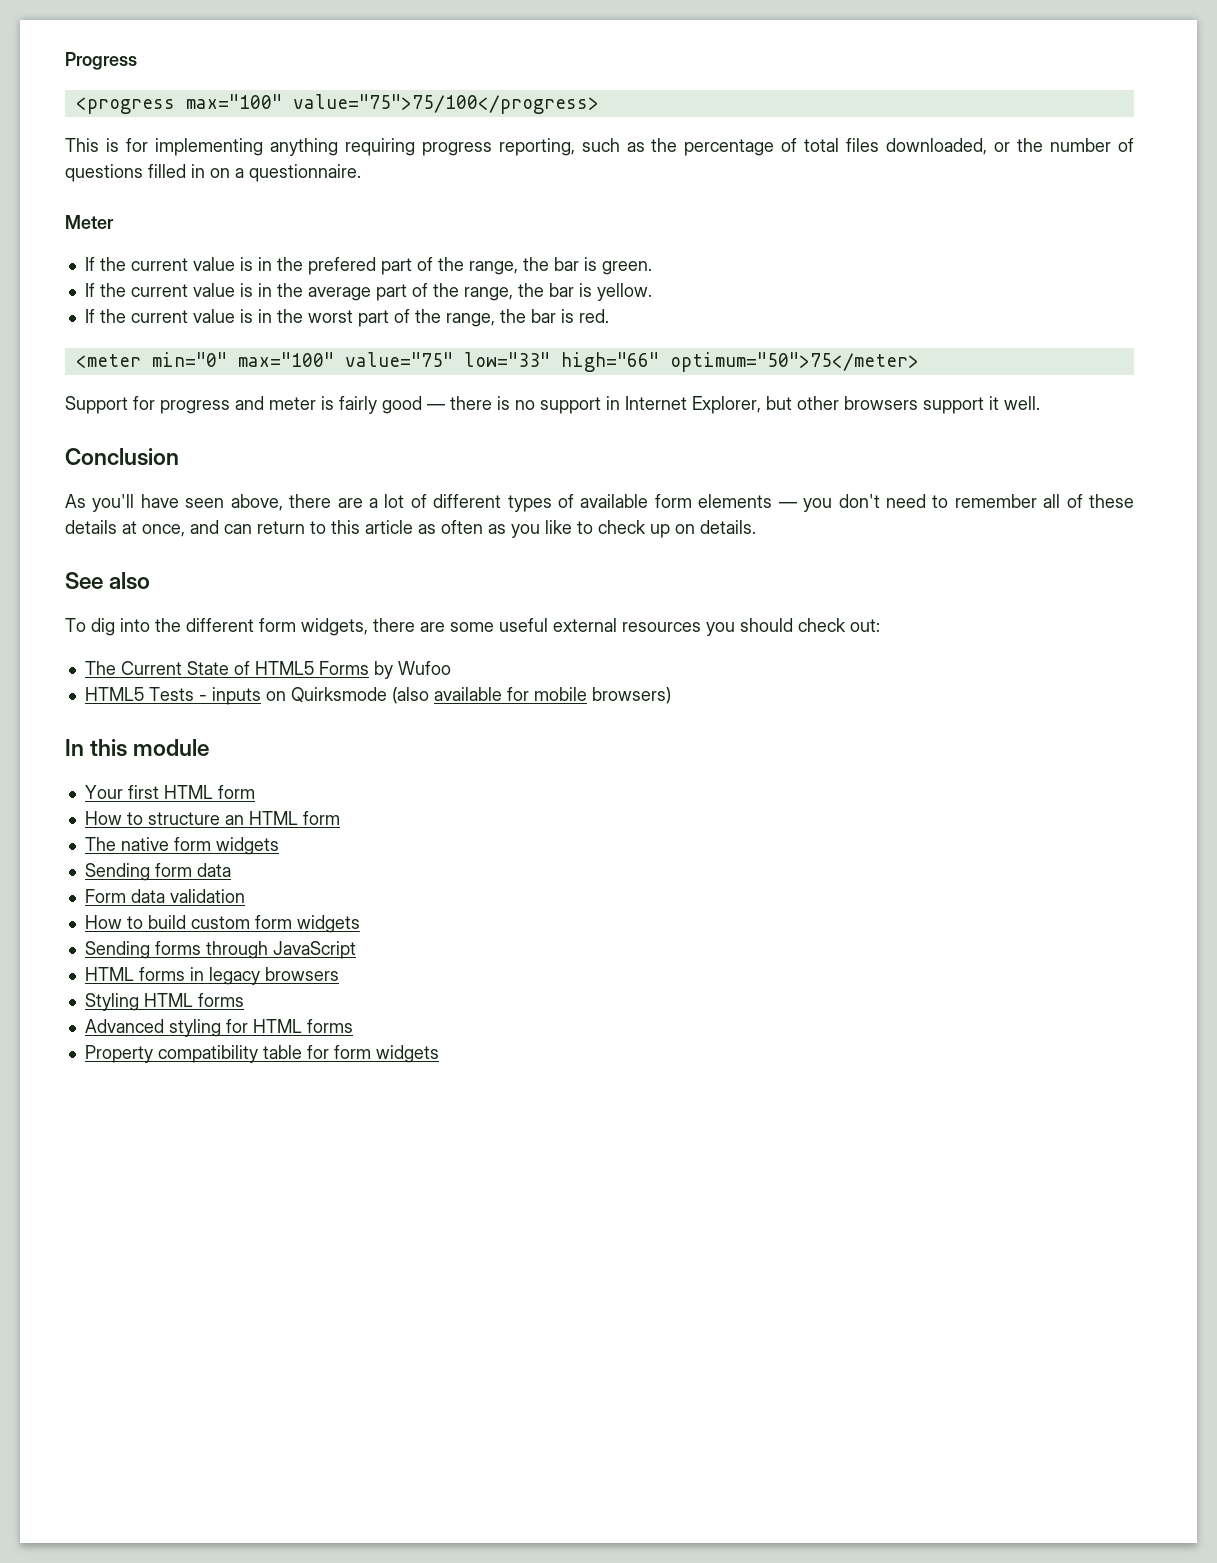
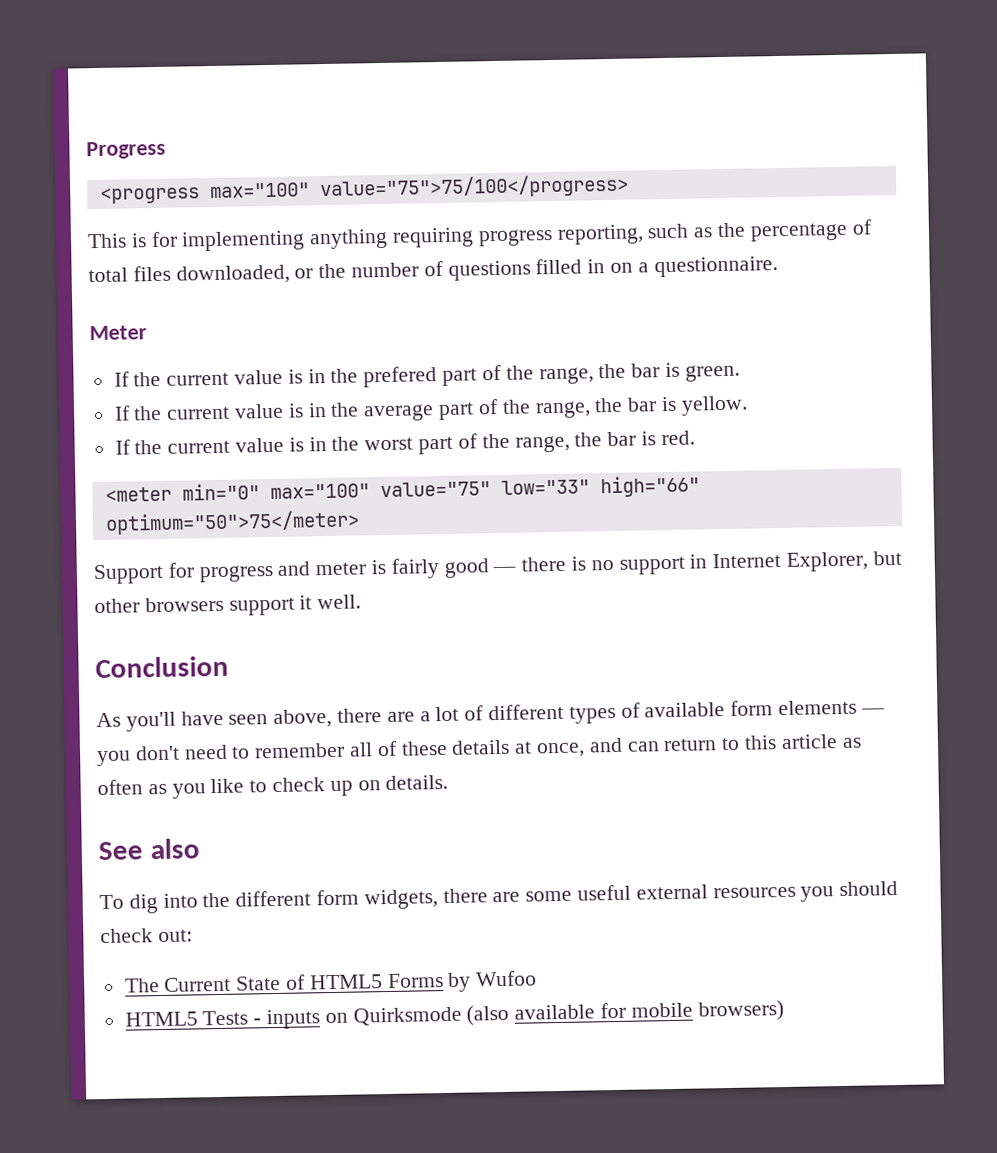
- In this module
- Your first HTML form
- How to structure an HTML form
- The native form widgets
- Sending form data
- Form data validation
- How to build custom form widgets
- Sending forms through JavaScript
- HTML forms in legacy browsers
- Styling HTML forms
- Advanced styling for HTML forms
- Property compatibility table for form widgets

